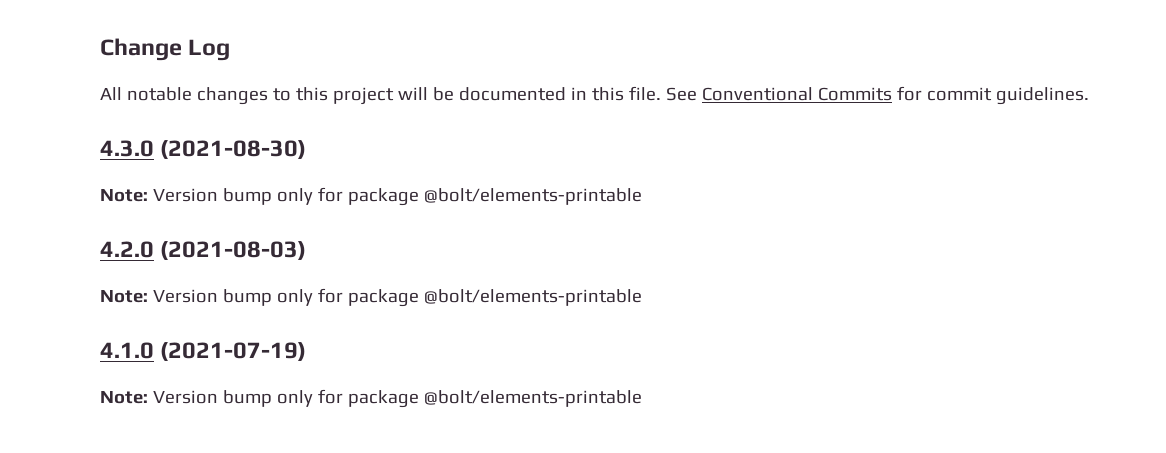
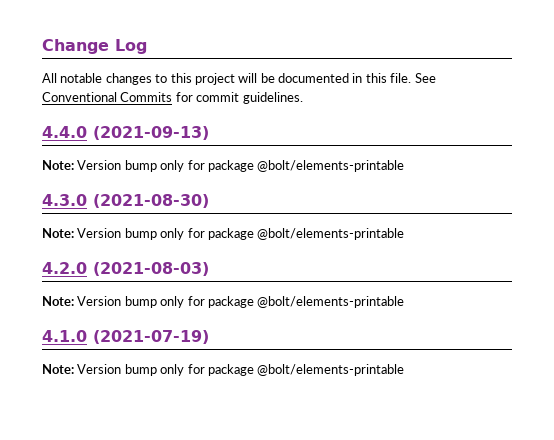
+ 4.4.0 (2021-09-13)
+ Note: Version bump only for package @bolt/elements-printable

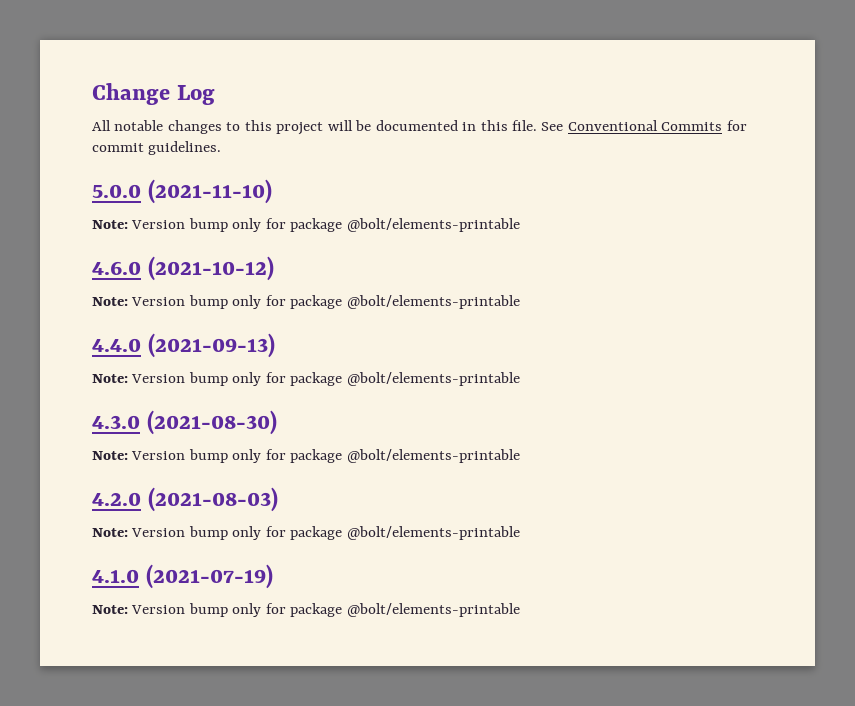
+ 5.0.0 (2021-11-10)
+ Note: Version bump only for package @bolt/elements-printable
+ 4.6.0 (2021-10-12)
+ Note: Version bump only for package @bolt/elements-printable

